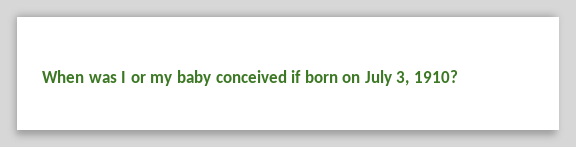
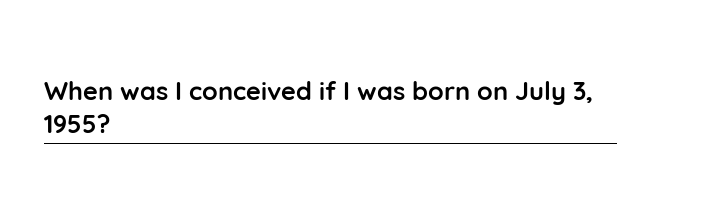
- When was I or my baby conceived if born on July 3, 1910?
+ When was I conceived if I was born on July 3, 1955?

